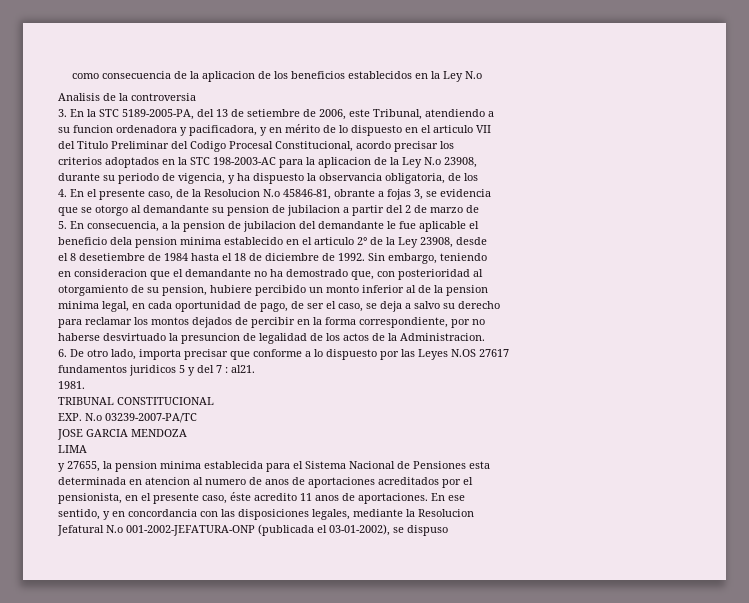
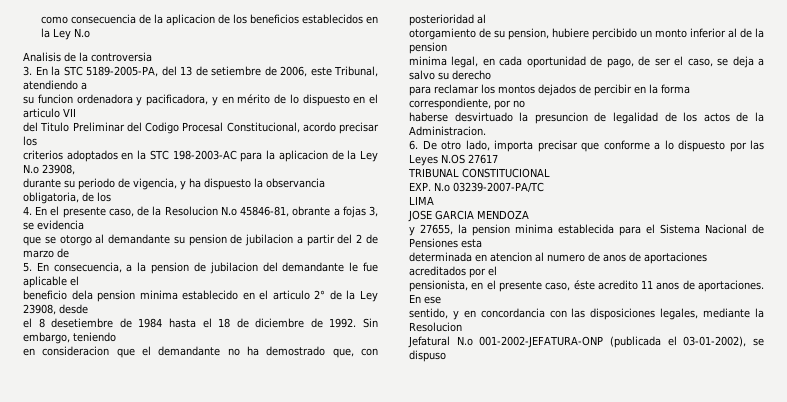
- fundamentos juridicos 5 y del 7 : al21.
- 1981.
+ LIMA
- LIMA

